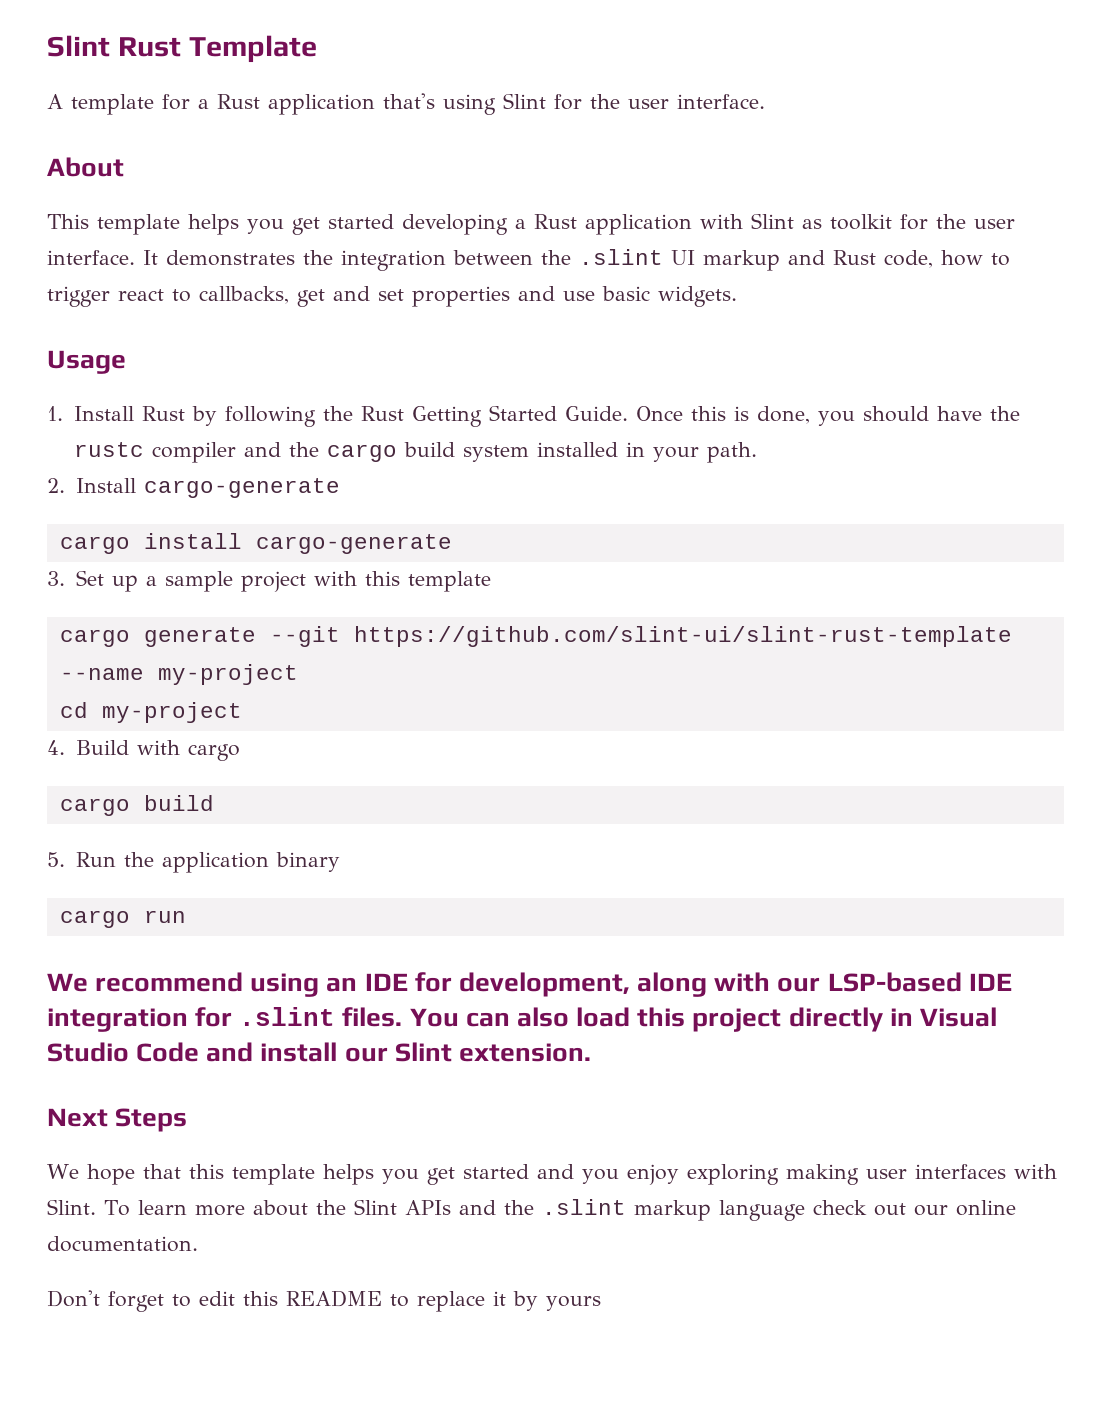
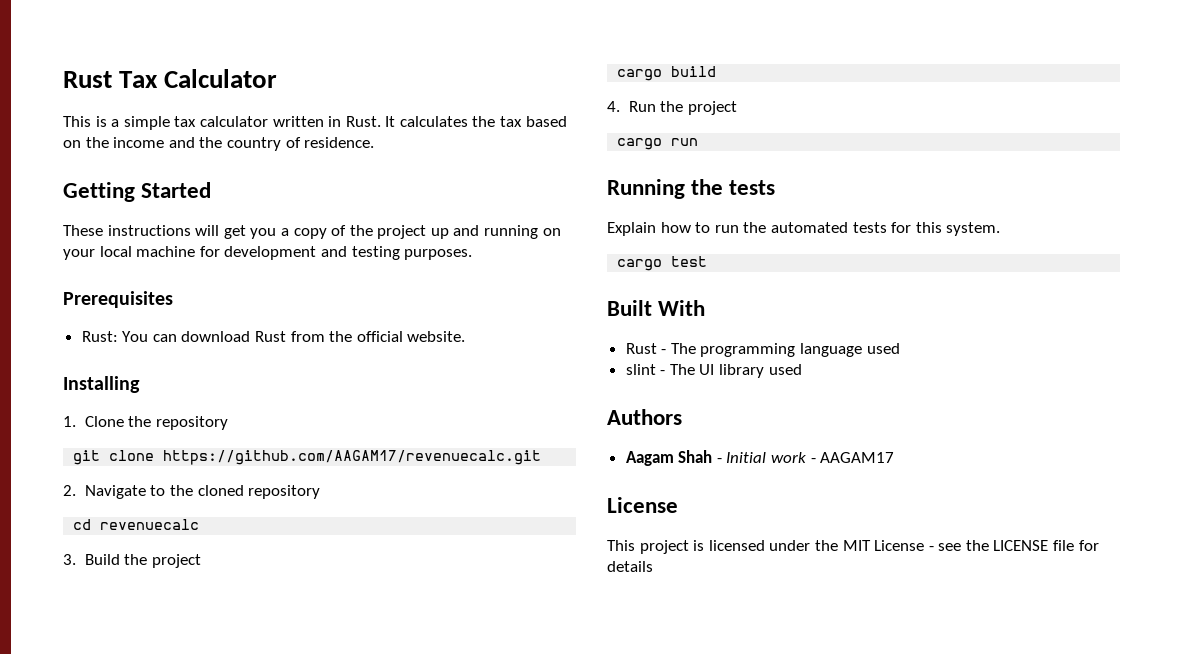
- Slint Rust Template
- A template for a Rust application that's using Slint for the user interface.
- About
- This template helps you get started developing a Rust application with Slint as toolkit for the user interface. It demonstrates the integration between the .slint UI markup and Rust code, how to trigger react to callbacks, get and set properties and use basic widgets.
- Usage
- 1. Install Rust by following the Rust Getting Started Guide. Once this is done, you should have the rustc compiler and the cargo build system installed in your path.
- 2. Install cargo-generate
- cargo install cargo-generate
- 3. Set up a sample project with this template
- cargo generate --git https://github.com/slint-ui/slint-rust-template --name my-project
- cd my-project
- 4. Build with cargo
+ Rust Tax Calculator
+ This is a simple tax calculator written in Rust. It calculates the tax based on the income and the country of residence.
+ Getting Started
+ These instructions will get you a copy of the project up and running on your local machine for development and testing purposes.
+ Prerequisites
+ Rust: You can download Rust from the official website.
+ Installing
+ 1. Clone the repository
+ git clone https://github.com/AAGAM17/revenuecalc.git
+ 2. Navigate to the cloned repository
+ cd revenuecalc
+ 3. Build the project
- 5. Run the application binary
+ 4. Run the project
- We recommend using an IDE for development, along with our LSP-based IDE integration for .slint files. You can also load this project directly in Visual Studio Code and install our Slint extension.
- Next Steps
- We hope that this template helps you get started and you enjoy exploring making user interfaces with Slint. To learn more about the Slint APIs and the .slint markup language check out our online documentation.
- Don't forget to edit this README to replace it by yours
+ Running the tests
+ Explain how to run the automated tests for this system.
+ cargo test
+ Built With
+ Rust - The programming language used
+ slint - The UI library used
+ Authors
+ Aagam Shah - Initial work - AAGAM17
+ License
+ This project is licensed under the MIT License - see the LICENSE file for details

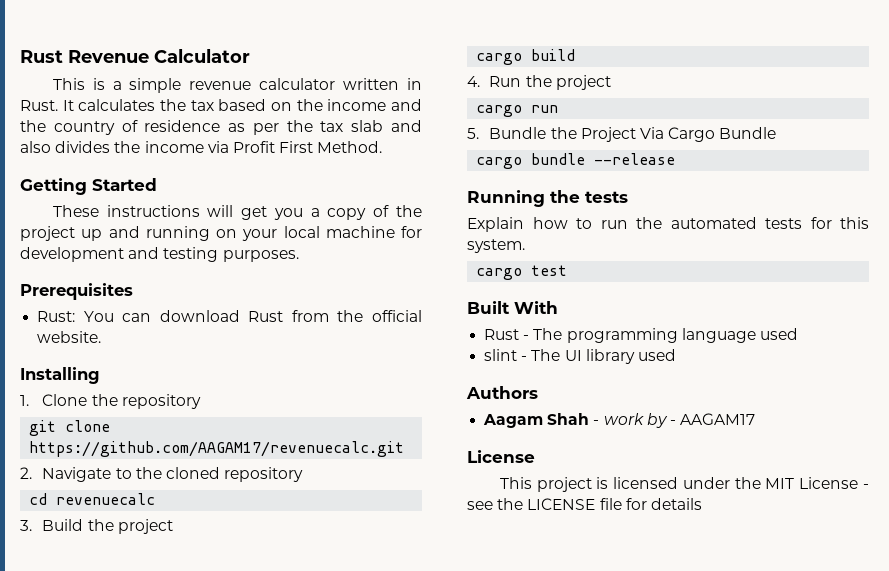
- Rust Tax Calculator
+ Rust Revenue Calculator
- This is a simple tax calculator written in Rust.
+ This is a simple revenue calculator written in Rust.
- It calculates the tax based on the income and the country of residence.
+ It calculates the tax based on the income and the country of residence as per the tax slab and also divides the income via Profit First Method.
+ 5. Bundle the Project Via Cargo Bundle
+ cargo bundle --release
- Aagam Shah - Initial work - AAGAM17
+ Aagam Shah - work by - AAGAM17

